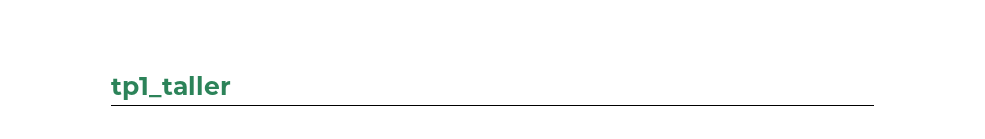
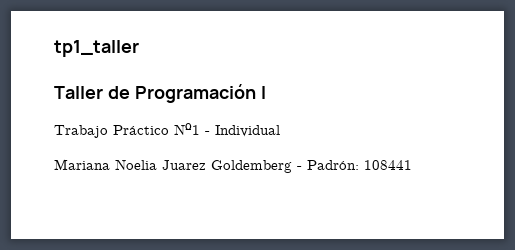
+ Taller de Programación I
+ Trabajo Práctico Nº1 - Individual
+ Mariana Noelia Juarez Goldemberg - Padrón: 108441

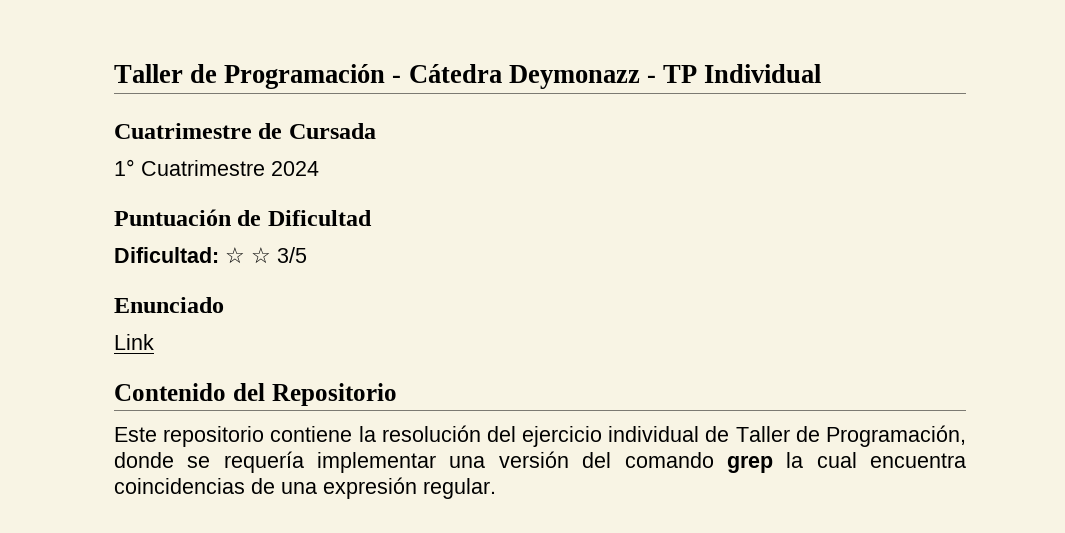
- tp1_taller
- Taller de Programación I
- Trabajo Práctico Nº1 - Individual
- Mariana Noelia Juarez Goldemberg - Padrón: 108441
+ Taller de Programación - Cátedra Deymonazz - TP Individual
+ Cuatrimestre de Cursada
+ 1° Cuatrimestre 2024
+ Puntuación de Dificultad
+ Dificultad: ☆ ☆ 3/5
+ Enunciado
+ Link
+ Contenido del Repositorio
+ Este repositorio contiene la resolución del ejercicio individual de Taller de Programación, donde se requería implementar una versión del comando grep la cual encuentra coincidencias de una expresión regular.

